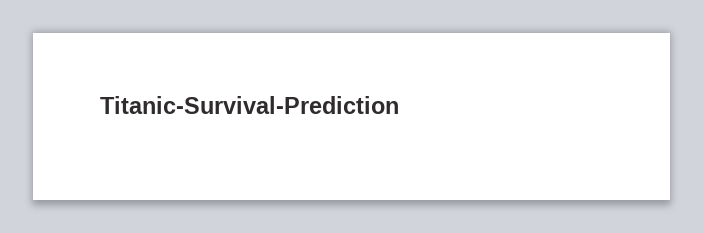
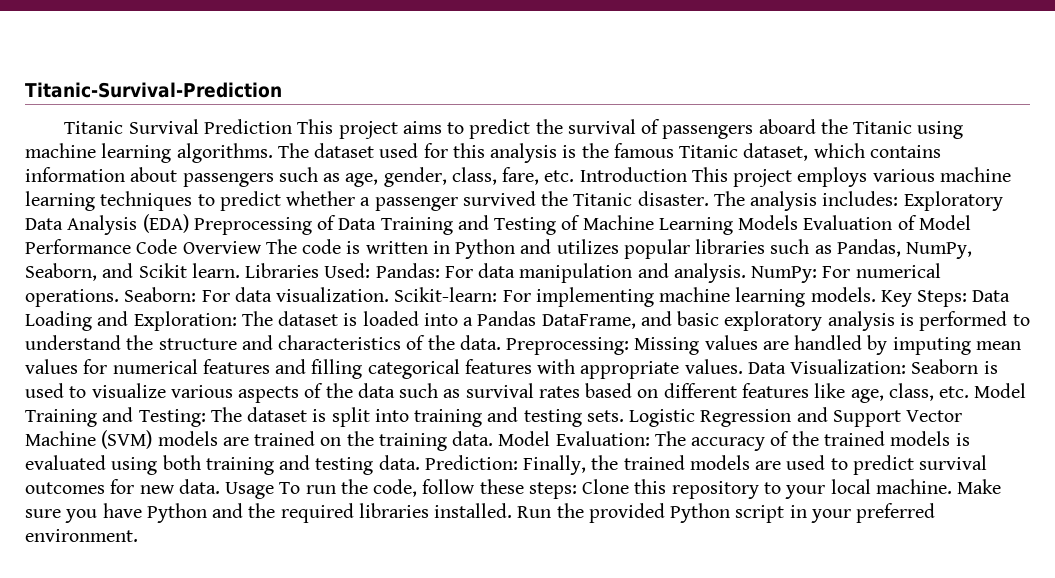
+ Titanic Survival Prediction This project aims to predict the survival of passengers aboard the Titanic using machine learning algorithms. The dataset used for this analysis is the famous Titanic dataset, which contains information about passengers such as age, gender, class, fare, etc. Introduction This project employs various machine learning techniques to predict whether a passenger survived the Titanic disaster. The analysis includes: Exploratory Data Analysis (EDA) Preprocessing of Data Training and Testing of Machine Learning Models Evaluation of Model Performance Code Overview The code is written in Python and utilizes popular libraries such as Pandas, NumPy, Seaborn, and Scikit learn. Libraries Used: Pandas: For data manipulation and analysis. NumPy: For numerical operations. Seaborn: For data visualization. Scikit-learn: For implementing machine learning models. Key Steps: Data Loading and Exploration: The dataset is loaded into a Pandas DataFrame, and basic exploratory analysis is performed to understand the structure and characteristics of the data. Preprocessing: Missing values are handled by imputing mean values for numerical features and filling categorical features with appropriate values. Data Visualization: Seaborn is used to visualize various aspects of the data such as survival rates based on different features like age, class, etc. Model Training and Testing: The dataset is split into training and testing sets. Logistic Regression and Support Vector Machine (SVM) models are trained on the training data. Model Evaluation: The accuracy of the trained models is evaluated using both training and testing data. Prediction: Finally, the trained models are used to predict survival outcomes for new data. Usage To run the code, follow these steps: Clone this repository to your local machine. Make sure you have Python and the required libraries installed. Run the provided Python script in your preferred environment.

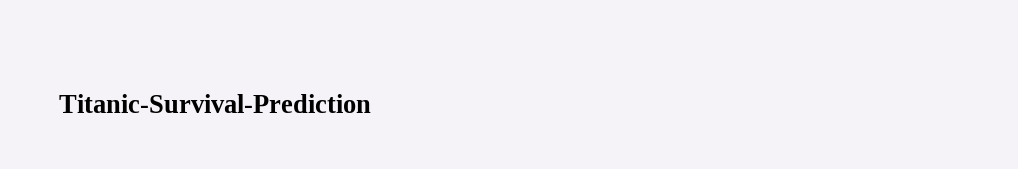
- Titanic Survival Prediction This project aims to predict the survival of passengers aboard the Titanic using machine learning algorithms. The dataset used for this analysis is the famous Titanic dataset, which contains information about passengers such as age, gender, class, fare, etc. Introduction This project employs various machine learning techniques to predict whether a passenger survived the Titanic disaster. The analysis includes: Exploratory Data Analysis (EDA) Preprocessing of Data Training and Testing of Machine Learning Models Evaluation of Model Performance Code Overview The code is written in Python and utilizes popular libraries such as Pandas, NumPy, Seaborn, and Scikit learn. Libraries Used: Pandas: For data manipulation and analysis. NumPy: For numerical operations. Seaborn: For data visualization. Scikit-learn: For implementing machine learning models. Key Steps: Data Loading and Exploration: The dataset is loaded into a Pandas DataFrame, and basic exploratory analysis is performed to understand the structure and characteristics of the data. Preprocessing: Missing values are handled by imputing mean values for numerical features and filling categorical features with appropriate values. Data Visualization: Seaborn is used to visualize various aspects of the data such as survival rates based on different features like age, class, etc. Model Training and Testing: The dataset is split into training and testing sets. Logistic Regression and Support Vector Machine (SVM) models are trained on the training data. Model Evaluation: The accuracy of the trained models is evaluated using both training and testing data. Prediction: Finally, the trained models are used to predict survival outcomes for new data. Usage To run the code, follow these steps: Clone this repository to your local machine. Make sure you have Python and the required libraries installed. Run the provided Python script in your preferred environment.

